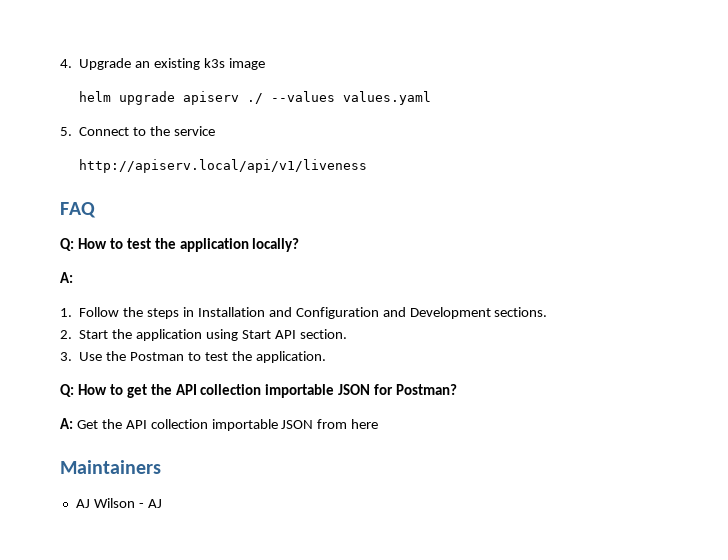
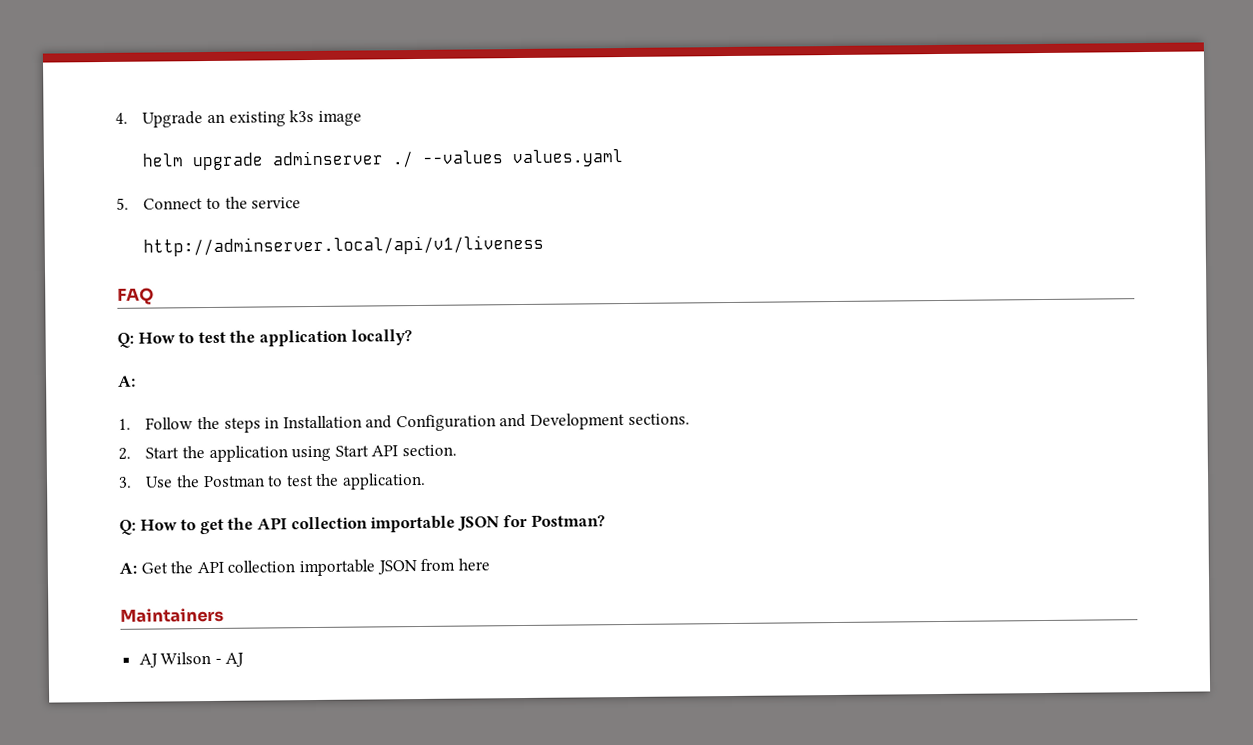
- helm upgrade apiserv ./ --values values.yaml
+ helm upgrade adminserver ./ --values values.yaml
- http://apiserv.local/api/v1/liveness
+ http://adminserver.local/api/v1/liveness

